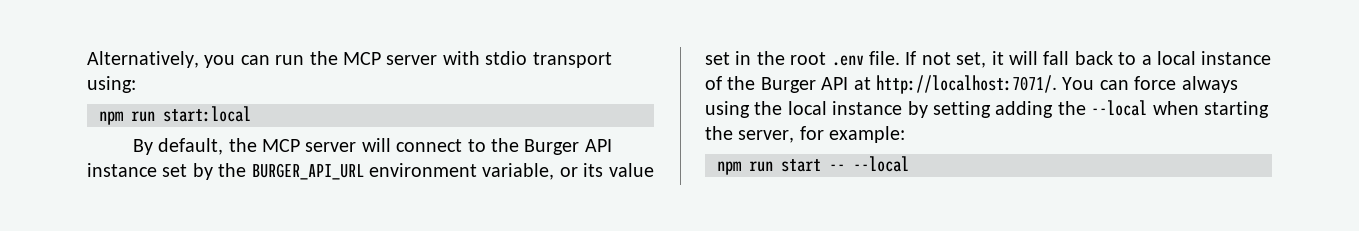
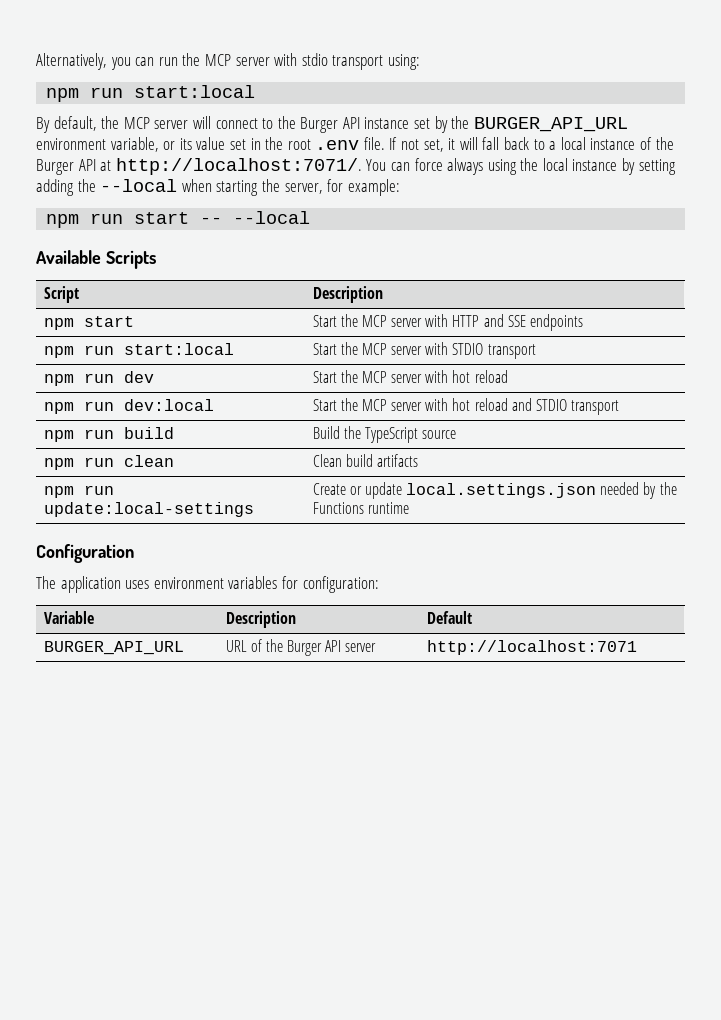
+ Available Scripts
+ Script | Description
+ npm start | Start the MCP server with HTTP and SSE endpoints
+ npm run start:local | Start the MCP server with STDIO transport
+ npm run dev | Start the MCP server with hot reload
+ npm run dev:local | Start the MCP server with hot reload and STDIO transport
+ npm run build | Build the TypeScript source
+ npm run clean | Clean build artifacts
+ npm run update:local-settings | Create or update local.settings.json needed by the Functions runtime
+ Configuration
+ The application uses environment variables for configuration:
+ Variable | Description | Default
+ BURGER_API_URL | URL of the Burger API server | http://localhost:7071

